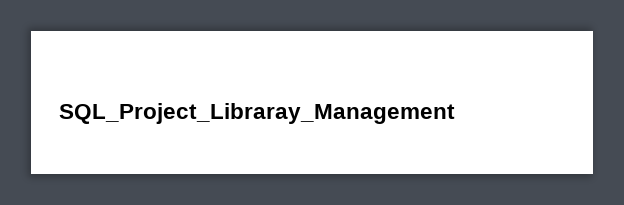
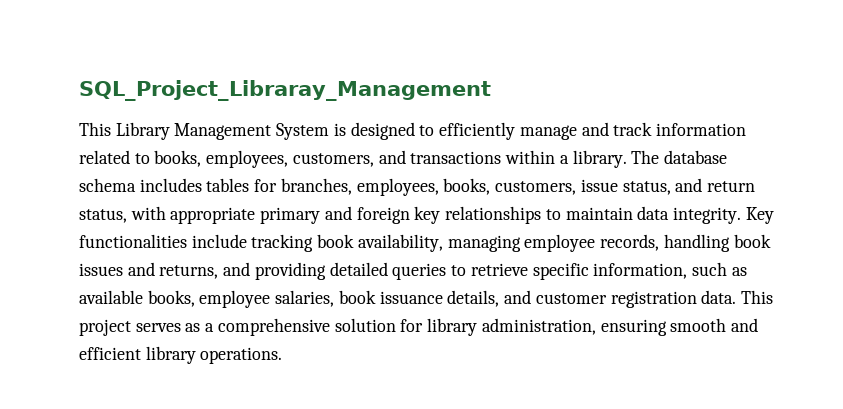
+ This Library Management System is designed to efficiently manage and track information related to books, employees, customers, and transactions within a library. The database schema includes tables for branches, employees, books, customers, issue status, and return status, with appropriate primary and foreign key relationships to maintain data integrity. Key functionalities include tracking book availability, managing employee records, handling book issues and returns, and providing detailed queries to retrieve specific information, such as available books, employee salaries, book issuance details, and customer registration data. This project serves as a comprehensive solution for library administration, ensuring smooth and efficient library operations.

